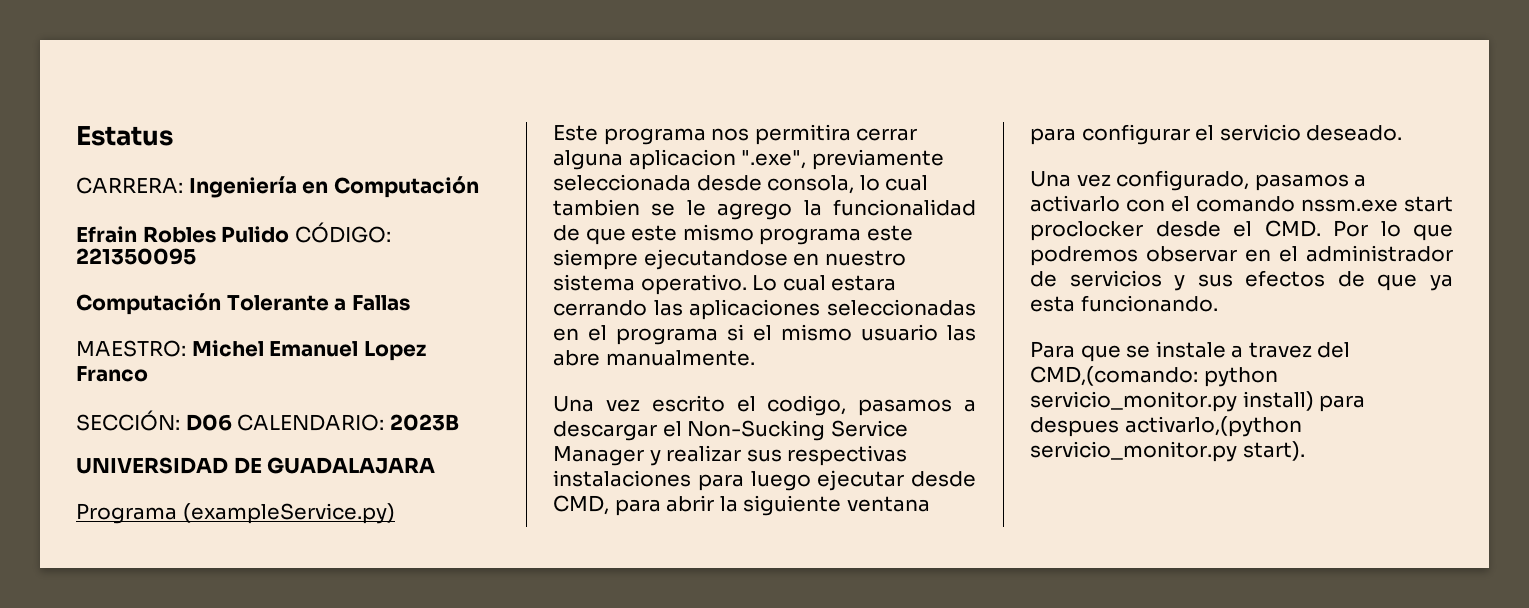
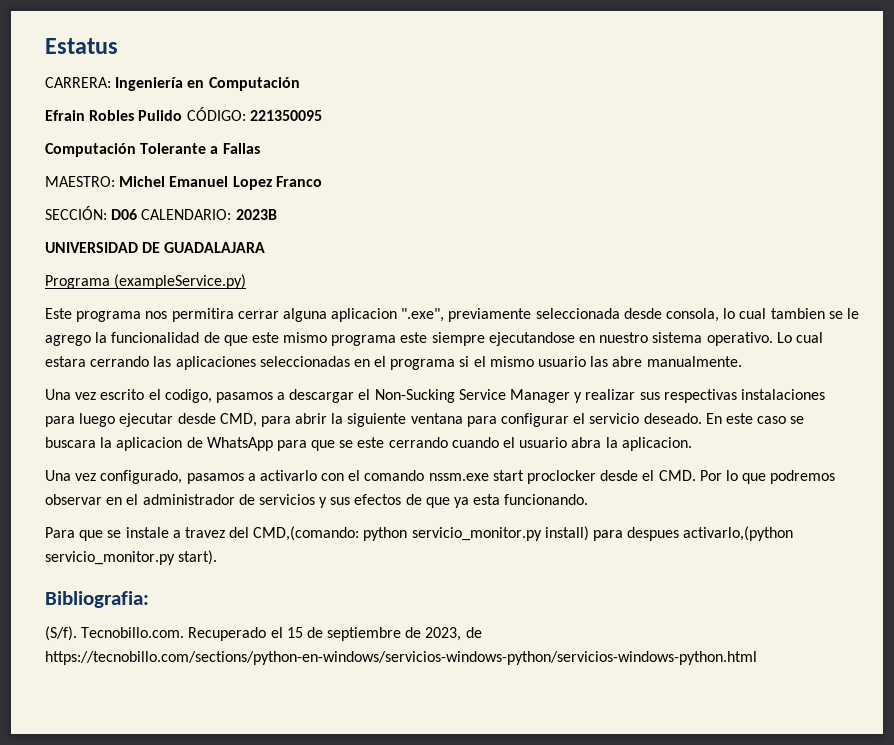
+ En este caso se buscara la aplicacion de WhatsApp para que se este cerrando cuando el usuario abra la aplicacion.
+ Bibliografia:
+ (S/f). Tecnobillo.com. Recuperado el 15 de septiembre de 2023, de https://tecnobillo.com/sections/python-en-windows/servicios-windows-python/servicios-windows-python.html

